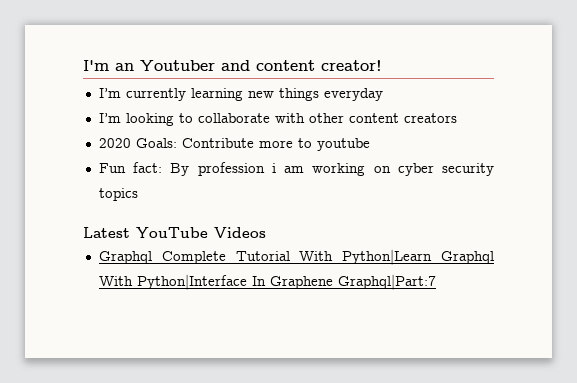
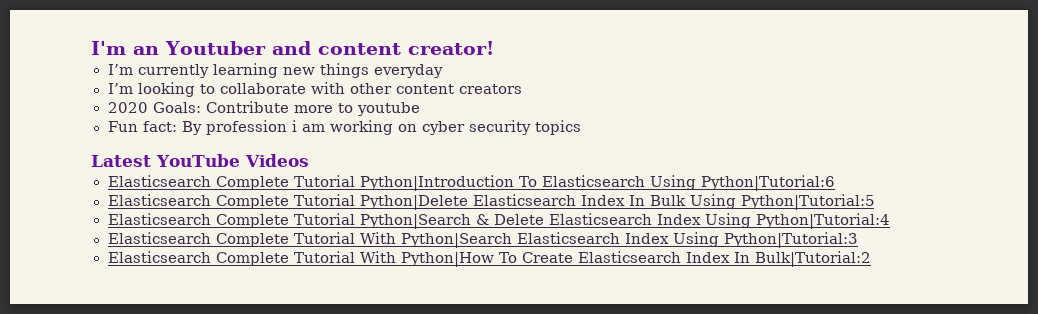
- Graphql Complete Tutorial With Python|Learn Graphql With Python|Interface In Graphene Graphql|Part:7
+ Elasticsearch Complete Tutorial Python|Introduction To Elasticsearch Using Python|Tutorial:6
+ Elasticsearch Complete Tutorial Python|Delete Elasticsearch Index In Bulk Using Python|Tutorial:5
+ Elasticsearch Complete Tutorial Python|Search & Delete Elasticsearch Index Using Python|Tutorial:4
+ Elasticsearch Complete Tutorial With Python|Search Elasticsearch Index Using Python|Tutorial:3
+ Elasticsearch Complete Tutorial With Python|How To Create Elasticsearch Index In Bulk|Tutorial:2

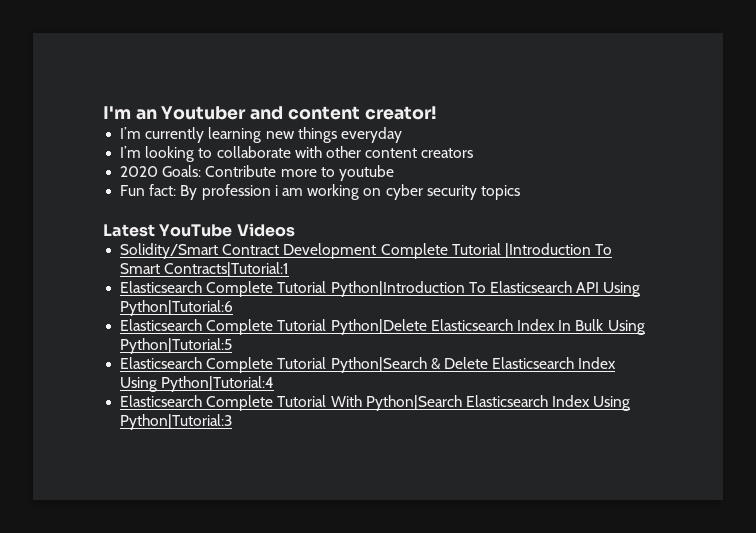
+ Solidity/Smart Contract Development Complete Tutorial |Introduction To Smart Contracts|Tutorial:1
- Elasticsearch Complete Tutorial Python|Introduction To Elasticsearch Using Python|Tutorial:6
+ Elasticsearch Complete Tutorial Python|Introduction To Elasticsearch API Using Python|Tutorial:6
- Elasticsearch Complete Tutorial With Python|How To Create Elasticsearch Index In Bulk|Tutorial:2

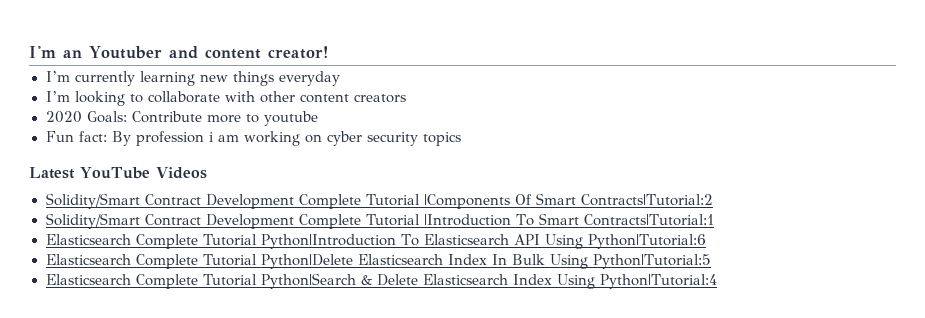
+ Solidity/Smart Contract Development Complete Tutorial |Components Of Smart Contracts|Tutorial:2
- Elasticsearch Complete Tutorial With Python|Search Elasticsearch Index Using Python|Tutorial:3

